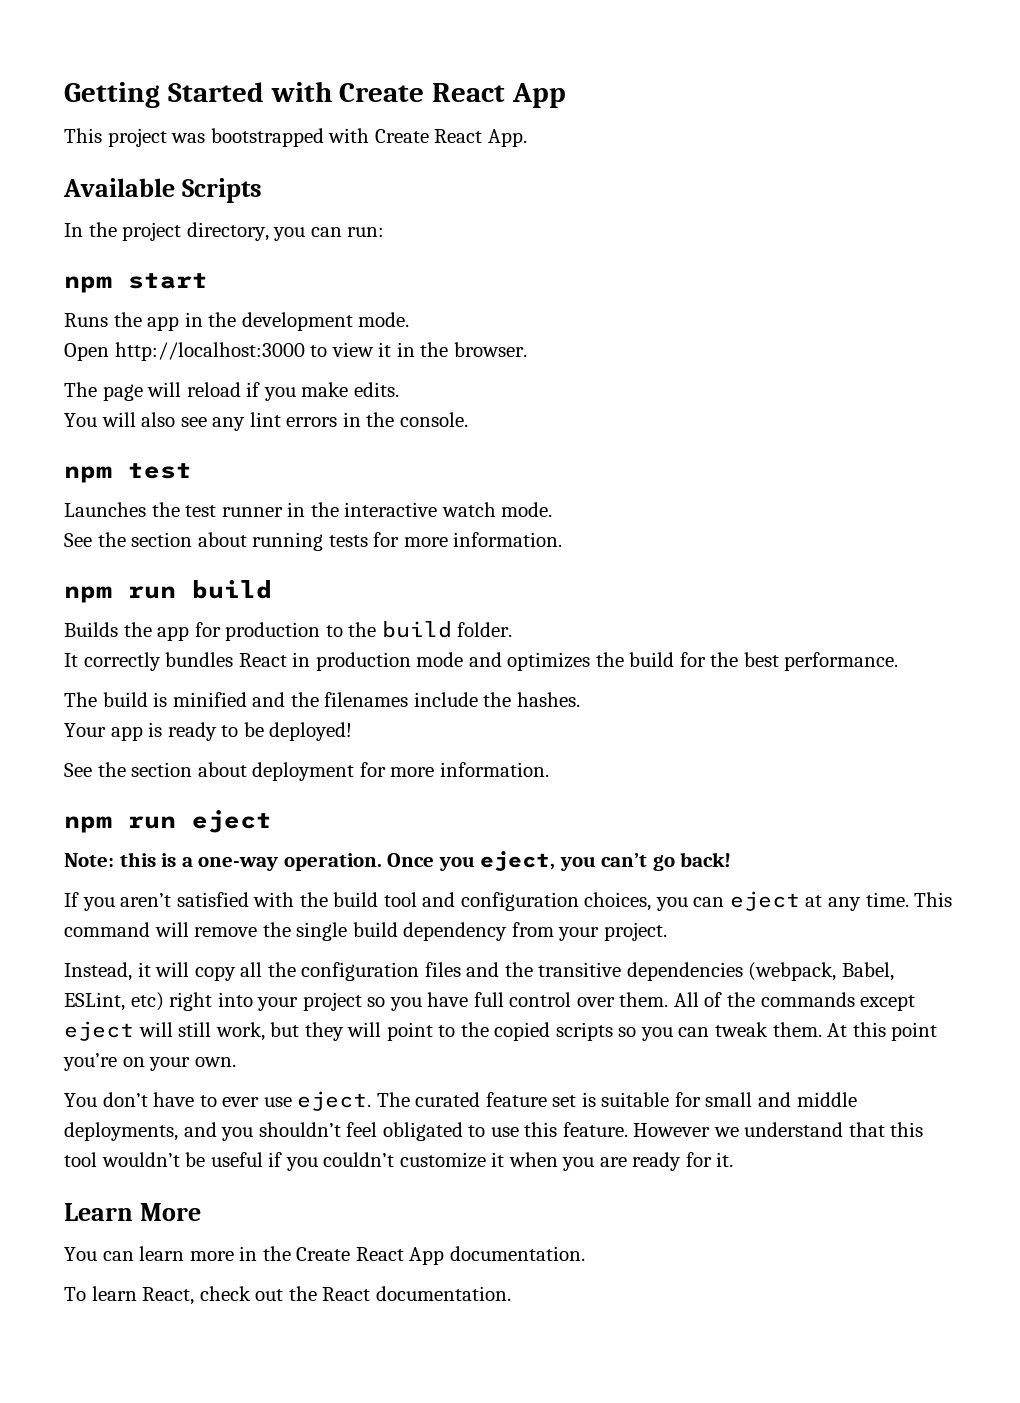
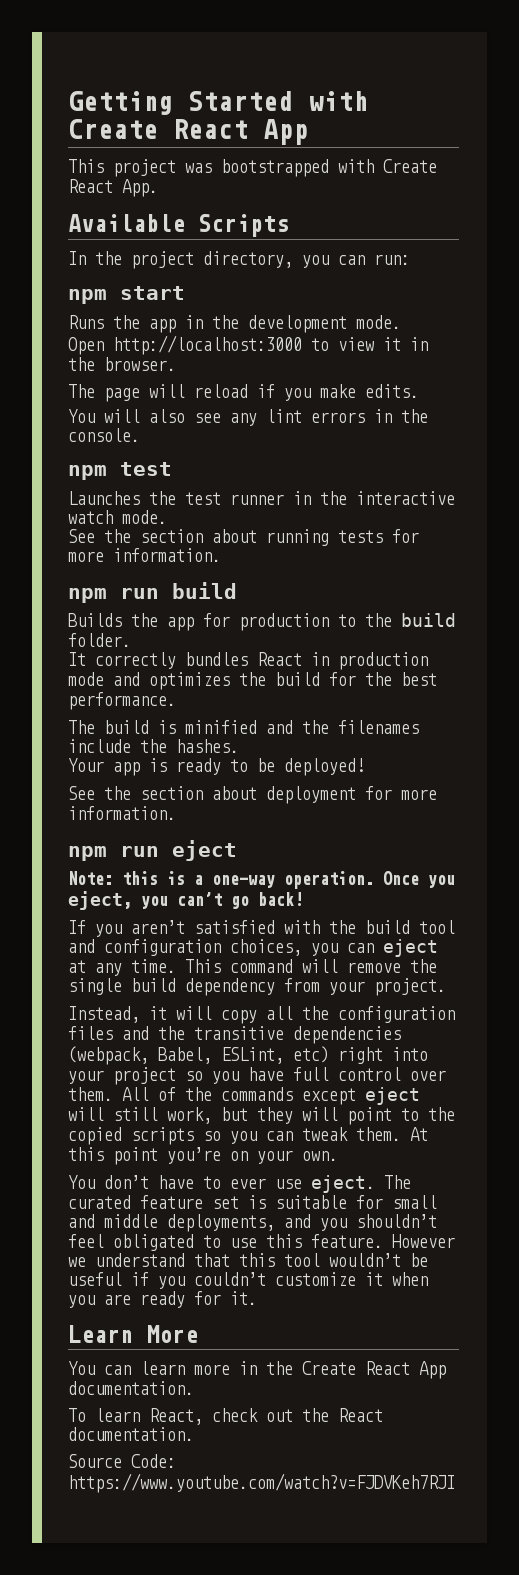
+ Source Code: https://www.youtube.com/watch?v=FJDVKeh7RJI

